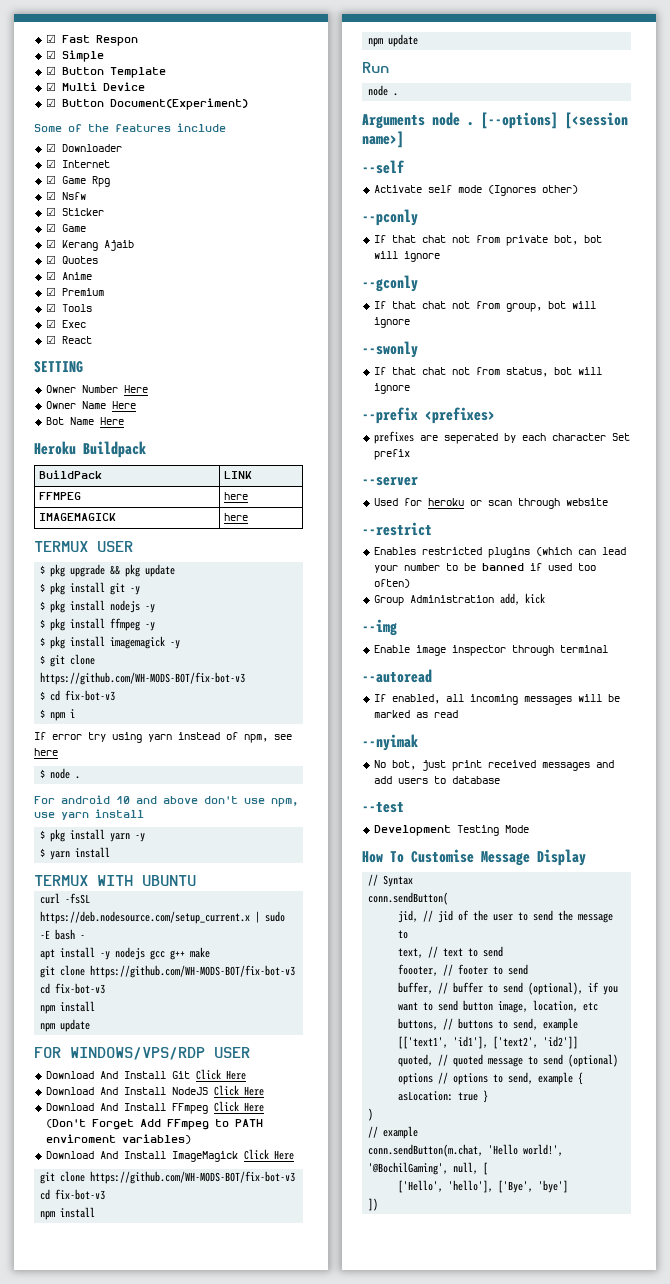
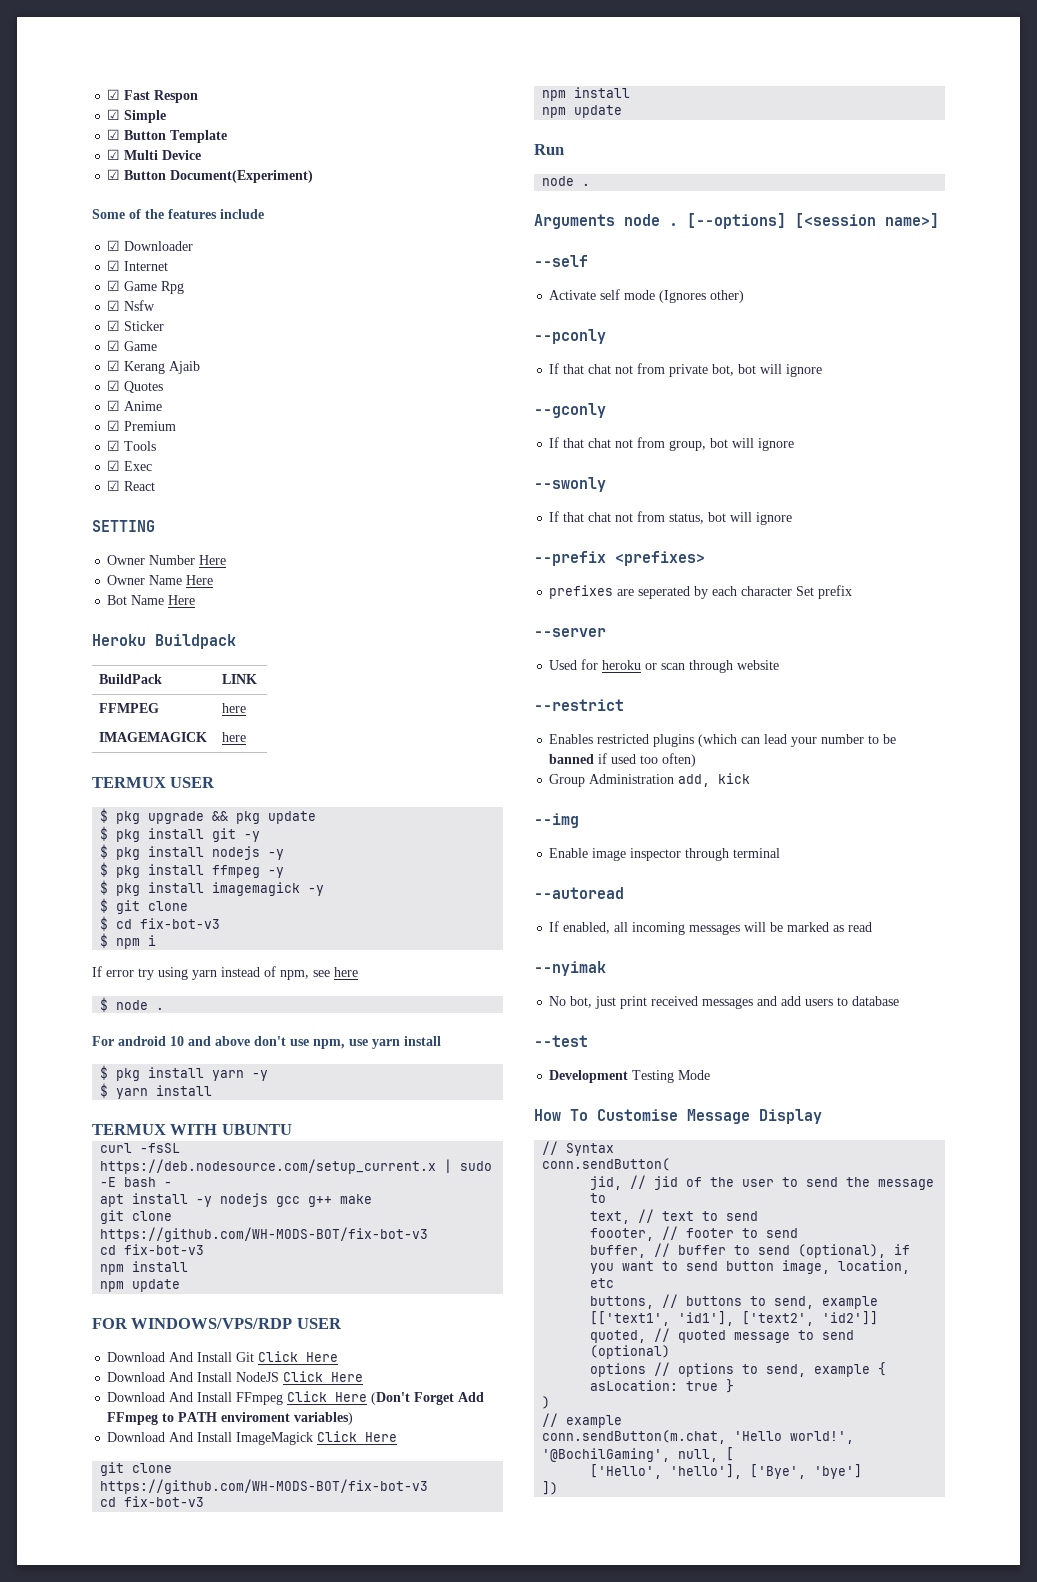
- $ git clone https://github.com/WH-MODS-BOT/fix-bot-v3
+ $ git clone

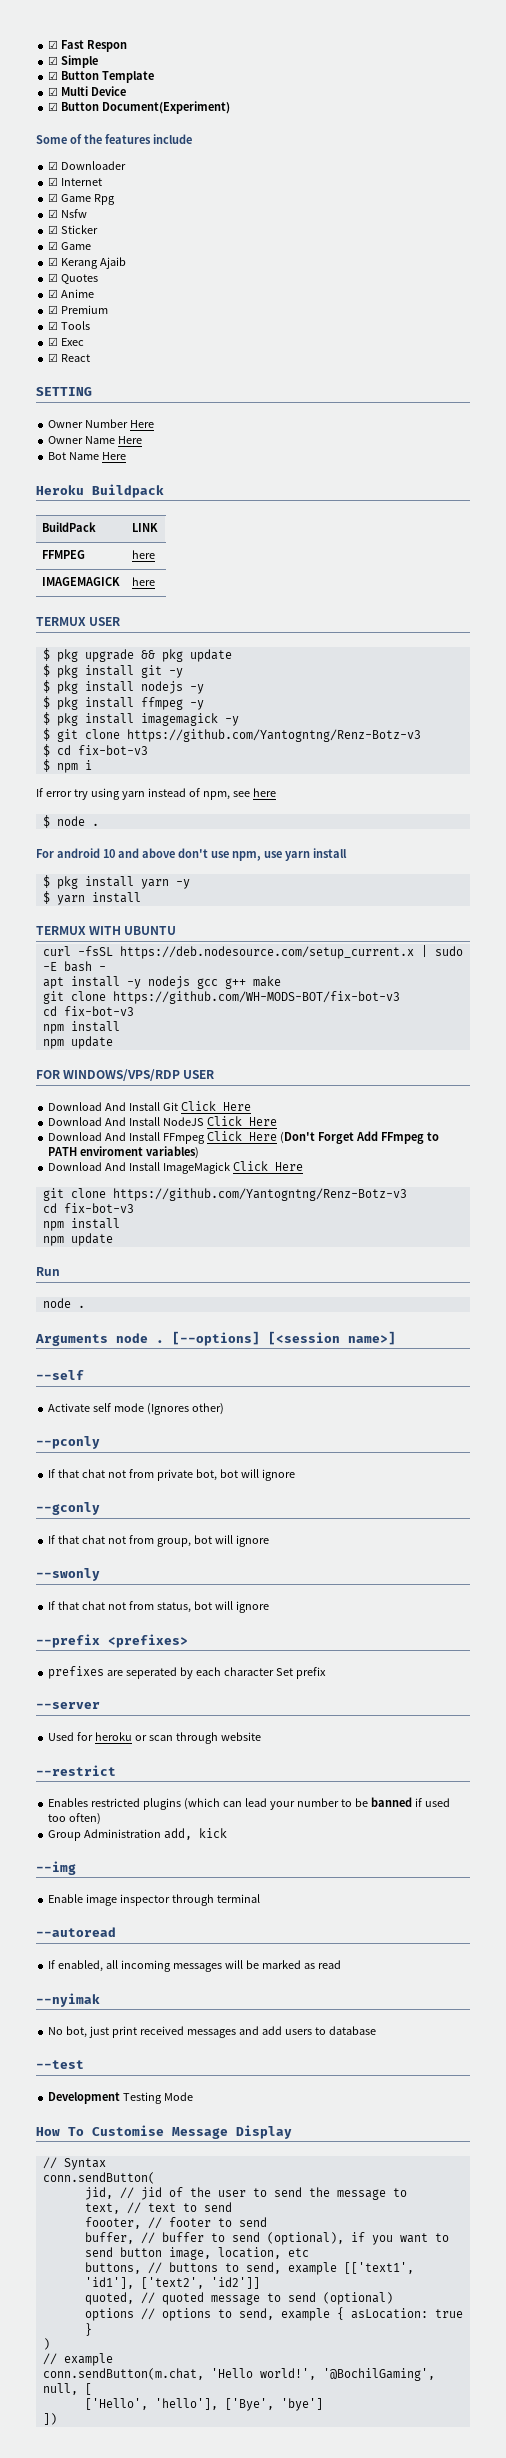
- $ git clone
+ $ git clone https://github.com/Yantogntng/Renz-Botz-v3
  Download And Install ImageMagick Click Here
- git clone https://github.com/WH-MODS-BOT/fix-bot-v3
+ git clone https://github.com/Yantogntng/Renz-Botz-v3

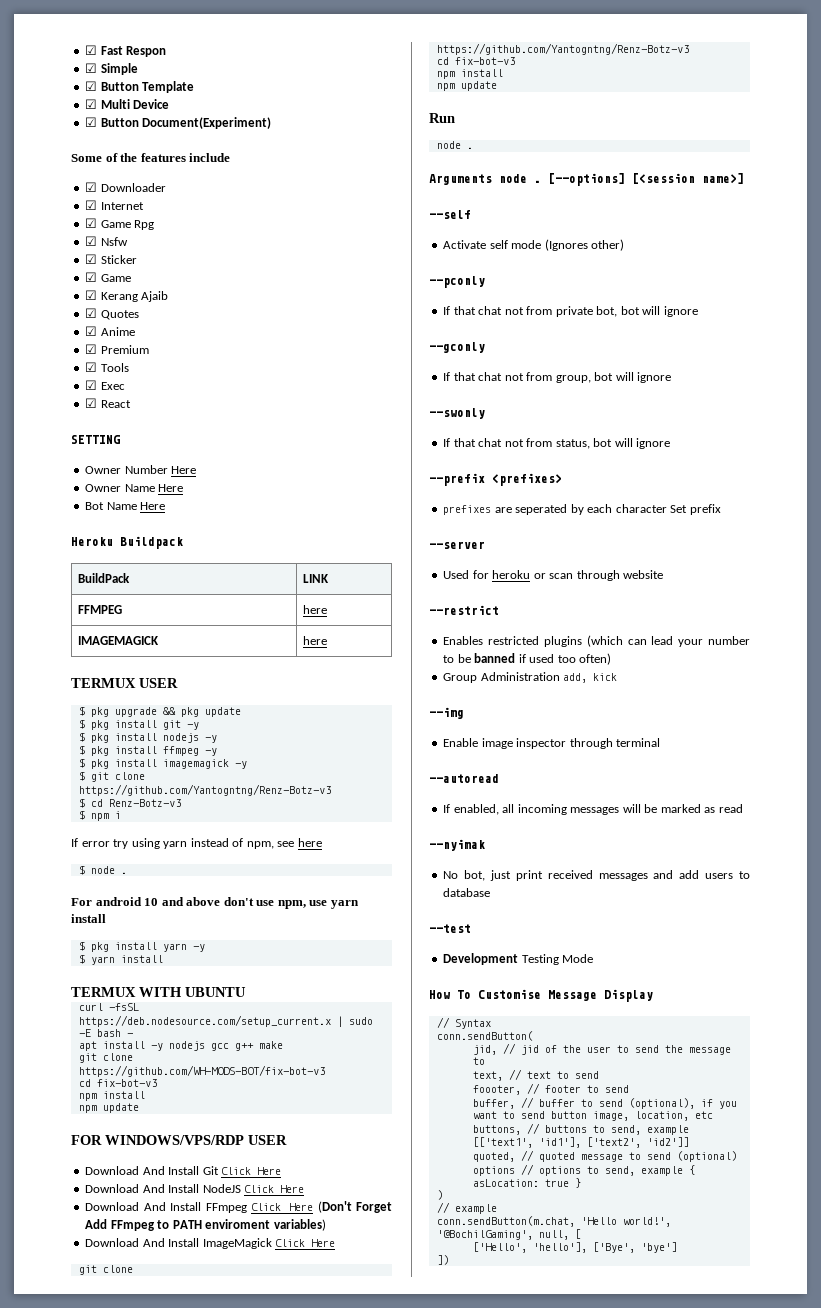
- $ cd fix-bot-v3
+ $ cd Renz-Botz-v3

